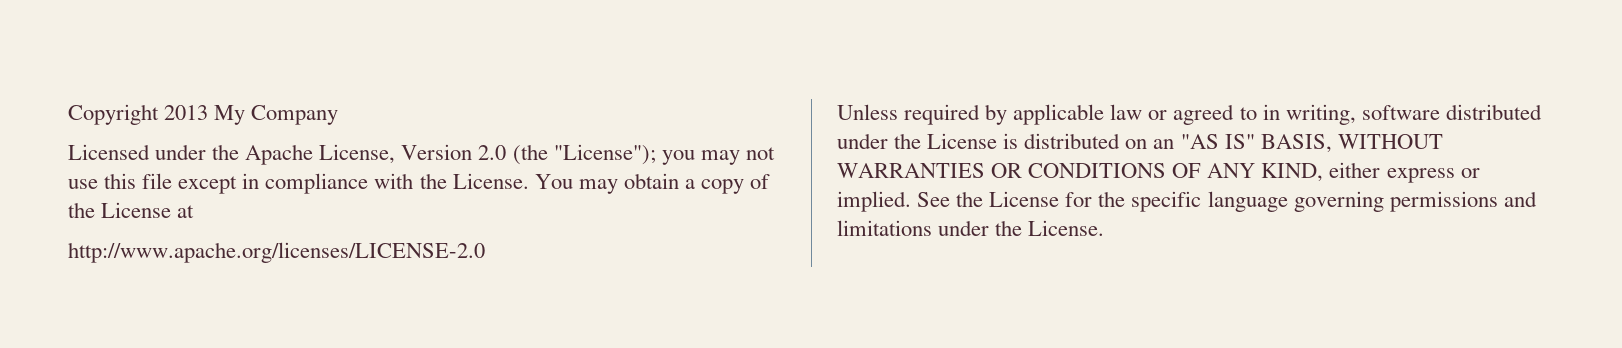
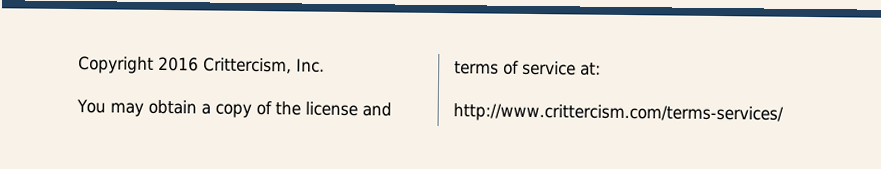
- Copyright 2013 My Company
- Licensed under the Apache License, Version 2.0 (the "License"); you may not use this file except in compliance with the License. You may obtain a copy of the License at
- http://www.apache.org/licenses/LICENSE-2.0
- Unless required by applicable law or agreed to in writing, software distributed under the License is distributed on an "AS IS" BASIS, WITHOUT WARRANTIES OR CONDITIONS OF ANY KIND, either express or implied. See the License for the specific language governing permissions and limitations under the License.
+ Copyright 2016 Crittercism, Inc.
+ You may obtain a copy of the license and terms of service at:
+ http://www.crittercism.com/terms-services/

